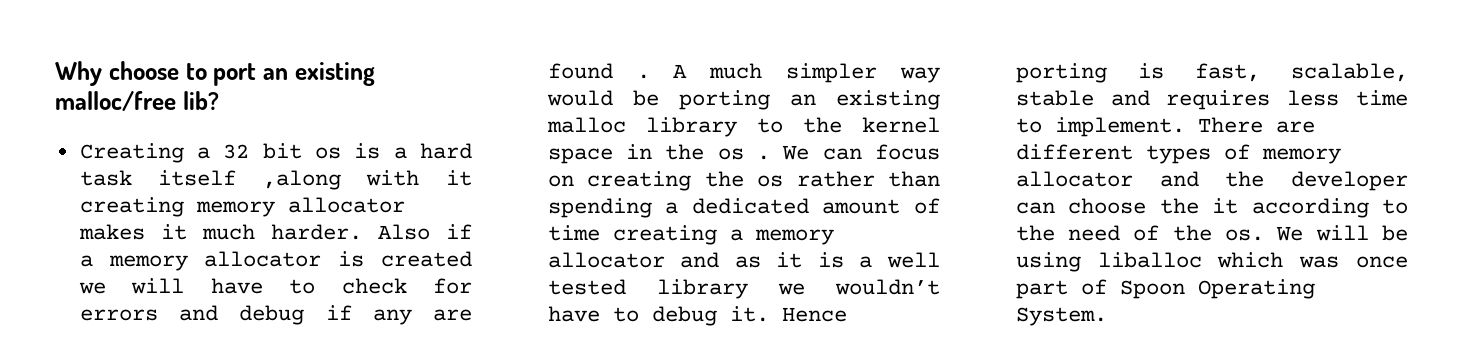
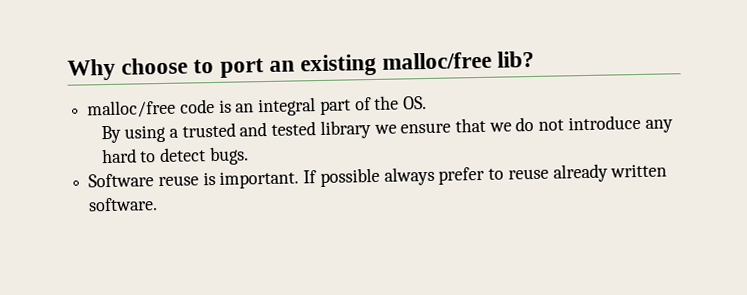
- Creating a 32 bit os is a hard task itself ,along with it creating memory allocator makes it much harder. Also if a memory allocator is created we will have to check for errors and debug if any are found . A much simpler way would be porting an existing malloc library to the kernel space in the os . We can focus on creating the os rather than spending a dedicated amount of time creating a memory allocator and as it is a well tested library we wouldn’t have to debug it. Hence porting is fast, scalable, stable and requires less time to implement. There are different types of memory allocator and the developer can choose the it according to the need of the os. We will be using liballoc which was once part of Spoon Operating System.
+ malloc/free code is an integral part of the OS.
+ By using a trusted and tested library we ensure that we do not introduce any hard to detect bugs.
+ Software reuse is important. If possible always prefer to reuse already written software.

